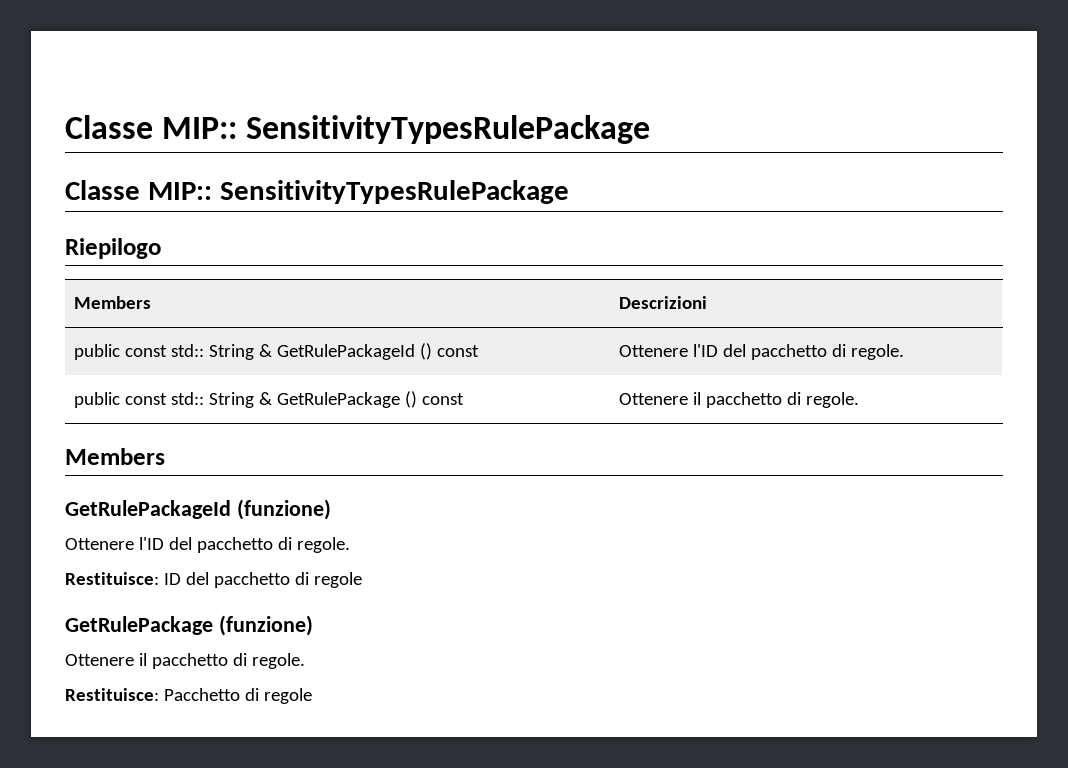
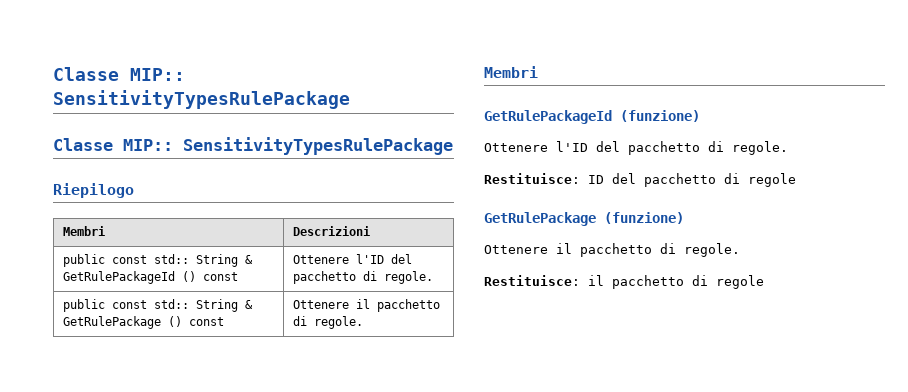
- Members | Descrizioni
+ Membri | Descrizioni
  public const std:: String & GetRulePackage () const | Ottenere il pacchetto di regole.
- Members
+ Membri
- Restituisce: Pacchetto di regole
+ Restituisce: il pacchetto di regole

